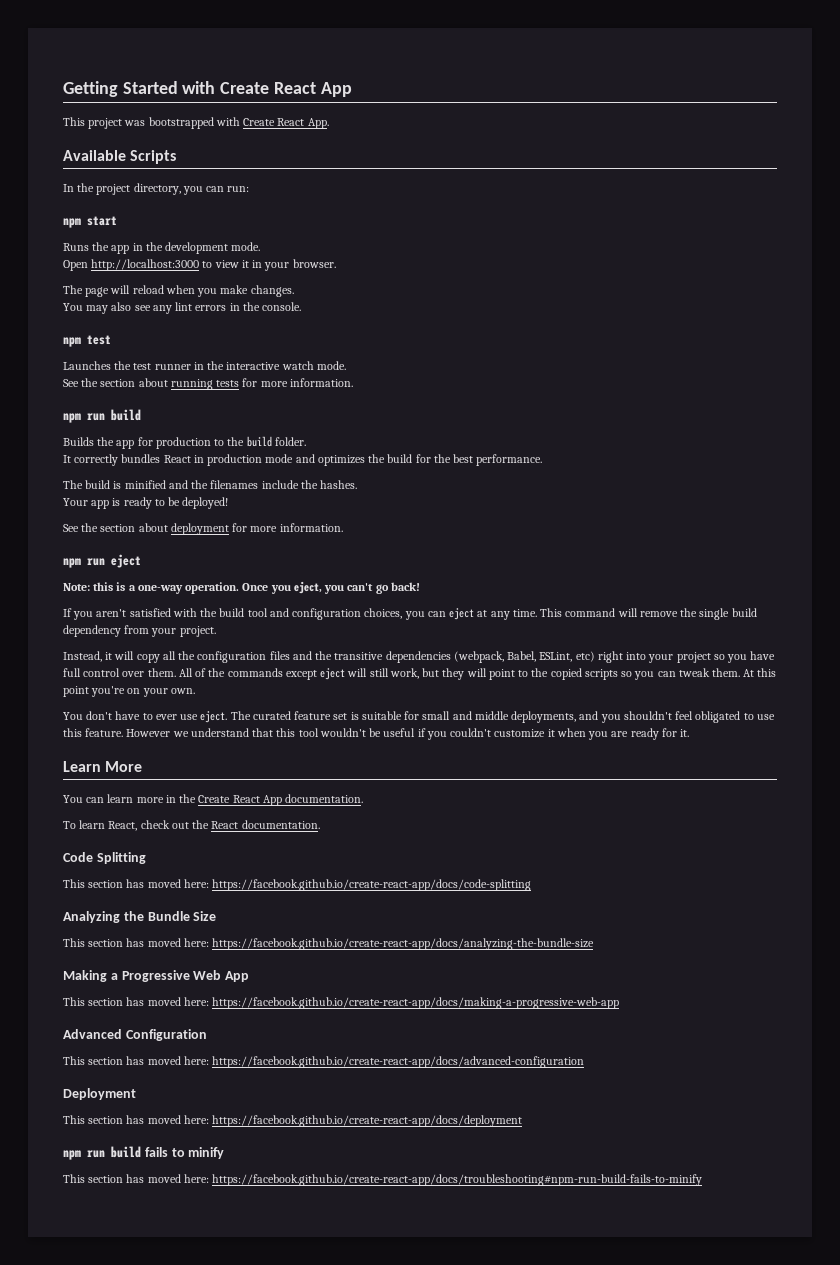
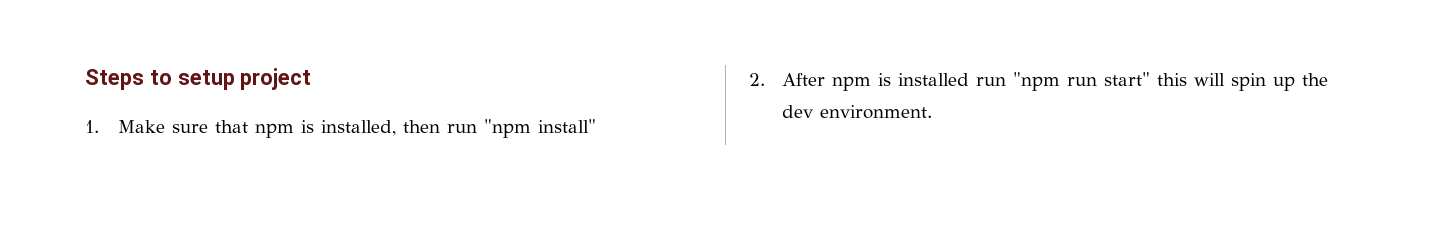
- Getting Started with Create React App
- This project was bootstrapped with Create React App.
- Available Scripts
- In the project directory, you can run:
- npm start
- Runs the app in the development mode.
- Open http://localhost:3000 to view it in your browser.
- The page will reload when you make changes.
- You may also see any lint errors in the console.
- npm test
- Launches the test runner in the interactive watch mode.
- See the section about running tests for more information.
- npm run build
- Builds the app for production to the build folder.
- It correctly bundles React in production mode and optimizes the build for the best performance.
- The build is minified and the filenames include the hashes.
- Your app is ready to be deployed!
- See the section about deployment for more information.
- npm run eject
- Note: this is a one-way operation. Once you eject, you can't go back!
- If you aren't satisfied with the build tool and configuration choices, you can eject at any time. This command will remove the single build dependency from your project.
- Instead, it will copy all the configuration files and the transitive dependencies (webpack, Babel, ESLint, etc) right into your project so you have full control over them. All of the commands except eject will still work, but they will point to the copied scripts so you can tweak them. At this point you're on your own.
- You don't have to ever use eject. The curated feature set is suitable for small and middle deployments, and you shouldn't feel obligated to use this feature. However we understand that this tool wouldn't be useful if you couldn't customize it when you are ready for it.
- Learn More
- You can learn more in the Create React App documentation.
- To learn React, check out the React documentation.
- Code Splitting
- This section has moved here: https://facebook.github.io/create-react-app/docs/code-splitting
- Analyzing the Bundle Size
- This section has moved here: https://facebook.github.io/create-react-app/docs/analyzing-the-bundle-size
- Making a Progressive Web App
- This section has moved here: https://facebook.github.io/create-react-app/docs/making-a-progressive-web-app
- Advanced Configuration
- This section has moved here: https://facebook.github.io/create-react-app/docs/advanced-configuration
- Deployment
- This section has moved here: https://facebook.github.io/create-react-app/docs/deployment
- npm run build fails to minify
- This section has moved here: https://facebook.github.io/create-react-app/docs/troubleshooting#npm-run-build-fails-to-minify
+ Steps to setup project
+ 1. Make sure that npm is installed, then run "npm install"
+ 2. After npm is installed run "npm run start" this will spin up the dev environment.

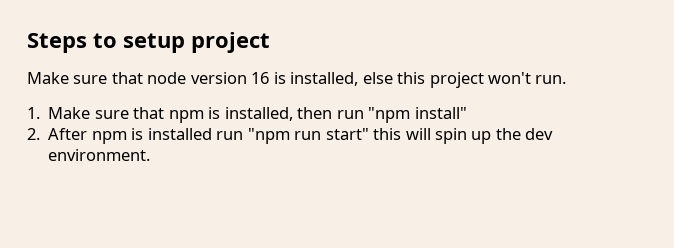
+ Make sure that node version 16 is installed, else this project won't run.

